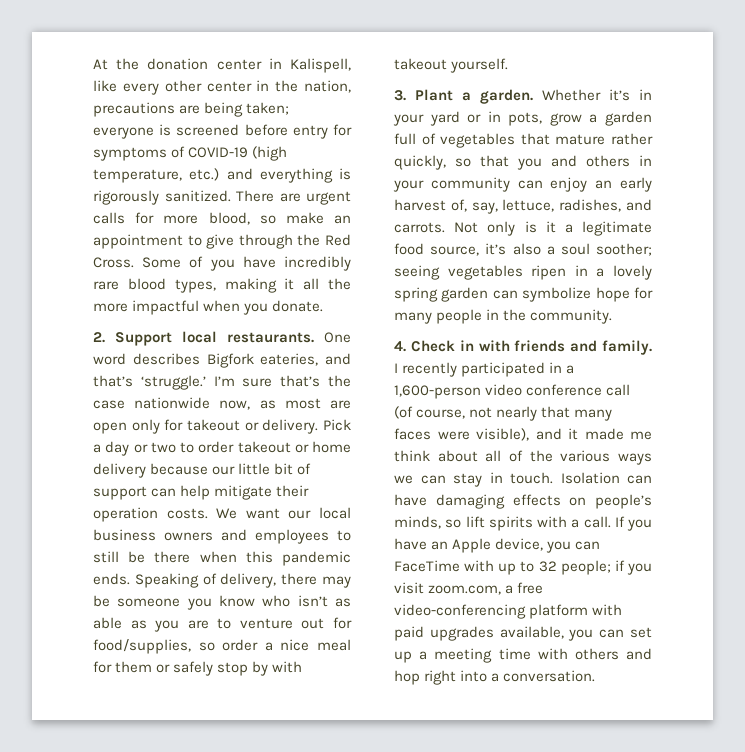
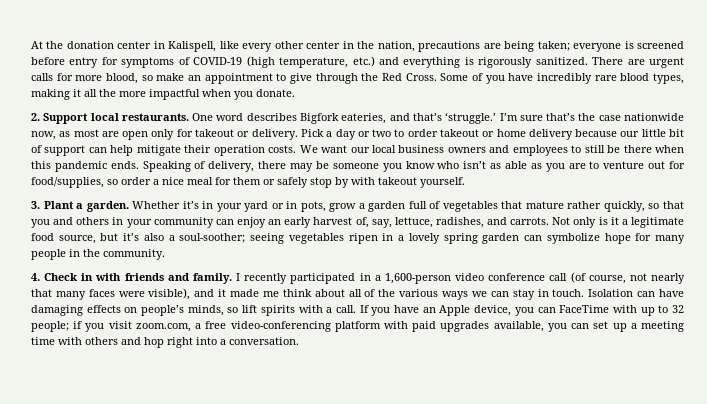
- Not only is it a legitimate food source, it’s also a soul soother; seeing vegetables ripen in a lovely spring garden can symbolize hope for many people in the community.
+ Not only is it a legitimate food source, but it’s also a soul-soother; seeing vegetables ripen in a lovely spring garden can symbolize hope for many people in the community.

